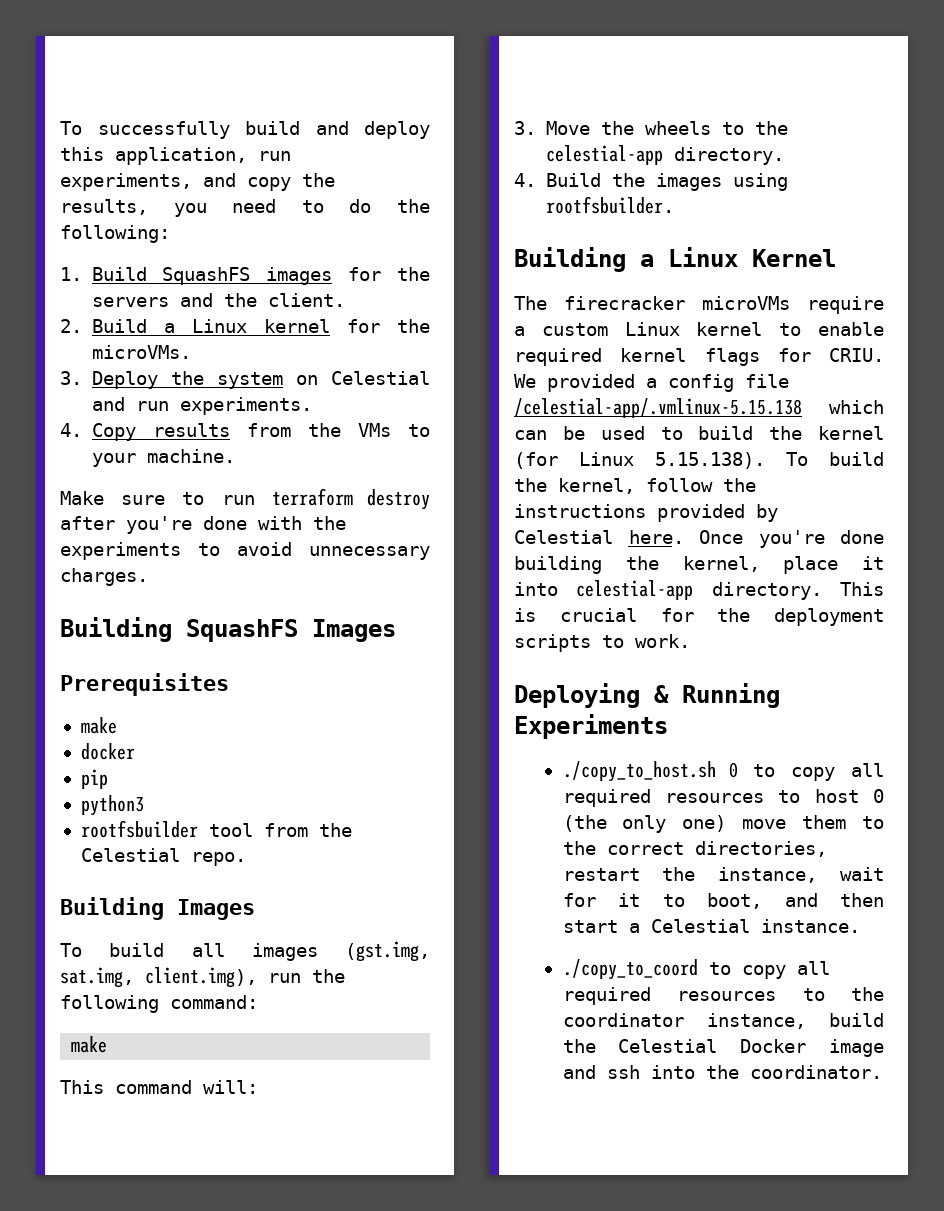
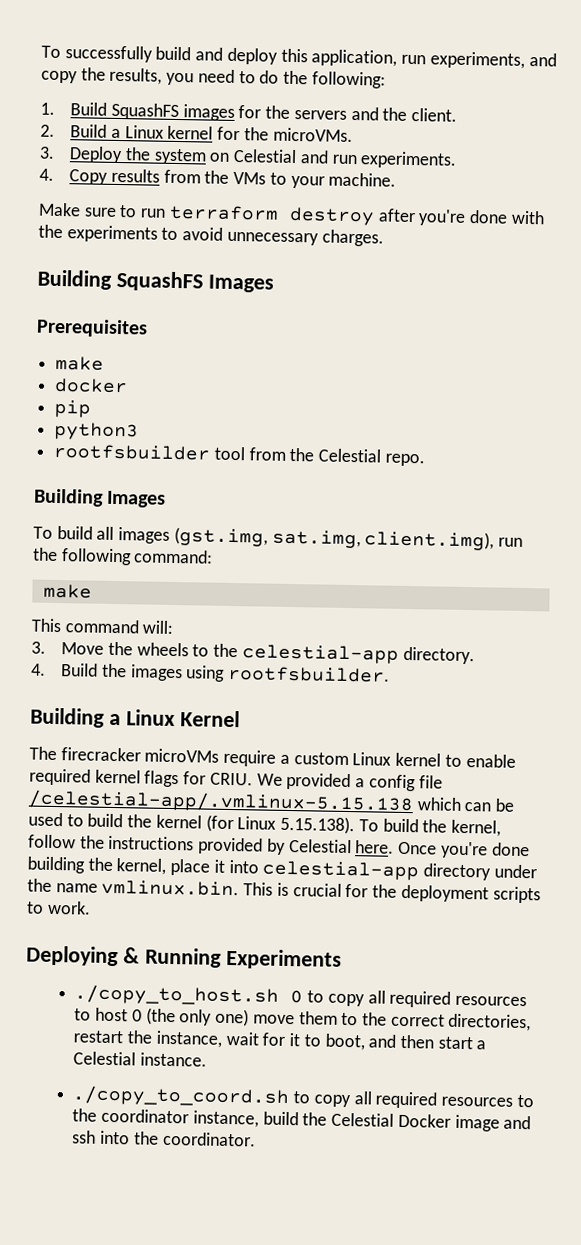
- Once you're done building the kernel, place it into celestial-app directory. This is crucial for the deployment scripts to work.
+ Once you're done building the kernel, place it into celestial-app directory under the name vmlinux.bin. This is crucial for the deployment scripts to work.
- ./copy_to_coord to copy all required resources to the coordinator instance, build the Celestial Docker image and ssh into the coordinator.
+ ./copy_to_coord.sh to copy all required resources to the coordinator instance, build the Celestial Docker image and ssh into the coordinator.

